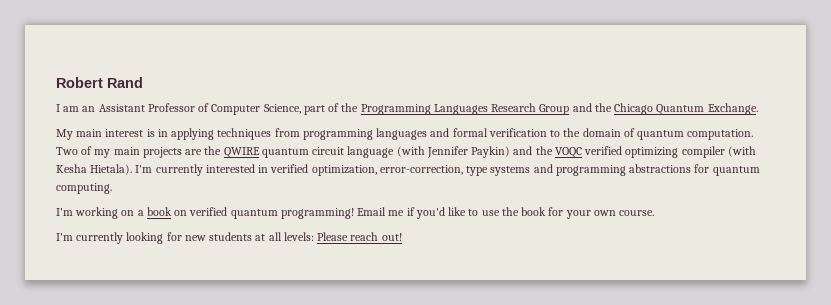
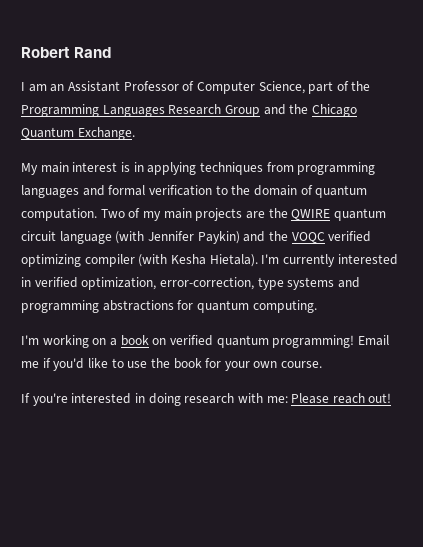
- I'm currently looking for new students at all levels: Please reach out!
+ If you're interested in doing research with me: Please reach out!

